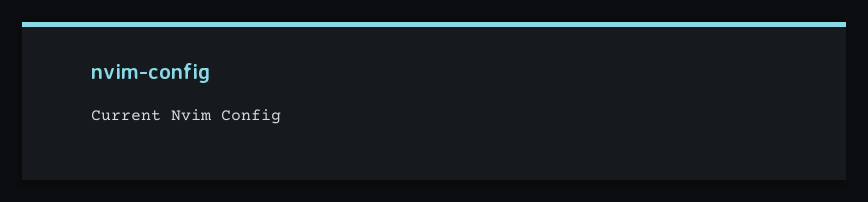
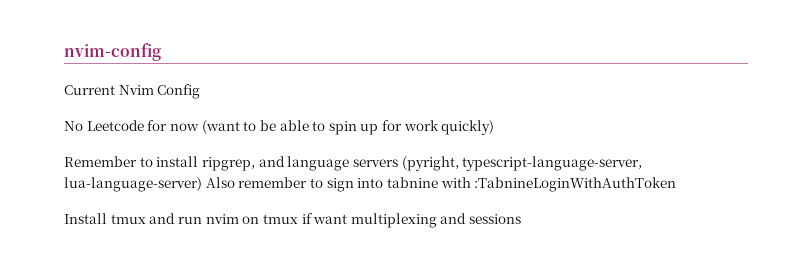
+ No Leetcode for now (want to be able to spin up for work quickly)
+ Remember to install ripgrep, and language servers (pyright, typescript-language-server, lua-language-server) Also remember to sign into tabnine with :TabnineLoginWithAuthToken
+ Install tmux and run nvim on tmux if want multiplexing and sessions

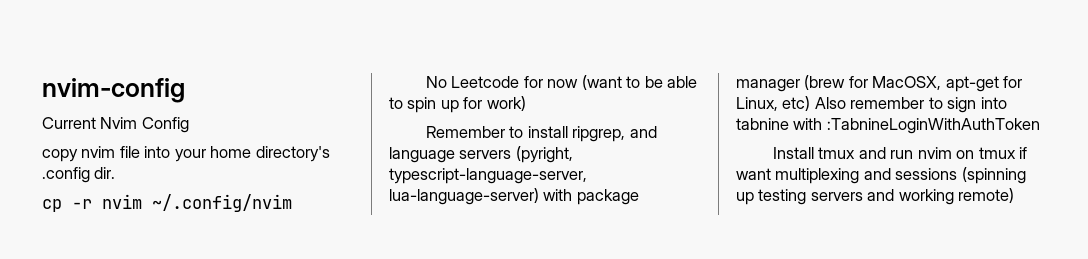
+ copy nvim file into your home directory's .config dir.
+ cp -r nvim ~/.config/nvim
- No Leetcode for now (want to be able to spin up for work quickly)
+ No Leetcode for now (want to be able to spin up for work)
- Remember to install ripgrep, and language servers (pyright, typescript-language-server, lua-language-server) Also remember to sign into tabnine with :TabnineLoginWithAuthToken
+ Remember to install ripgrep, and language servers (pyright, typescript-language-server, lua-language-server) with package manager (brew for MacOSX, apt-get for Linux, etc) Also remember to sign into tabnine with :TabnineLoginWithAuthToken
- Install tmux and run nvim on tmux if want multiplexing and sessions
+ Install tmux and run nvim on tmux if want multiplexing and sessions (spinning up testing servers and working remote)

